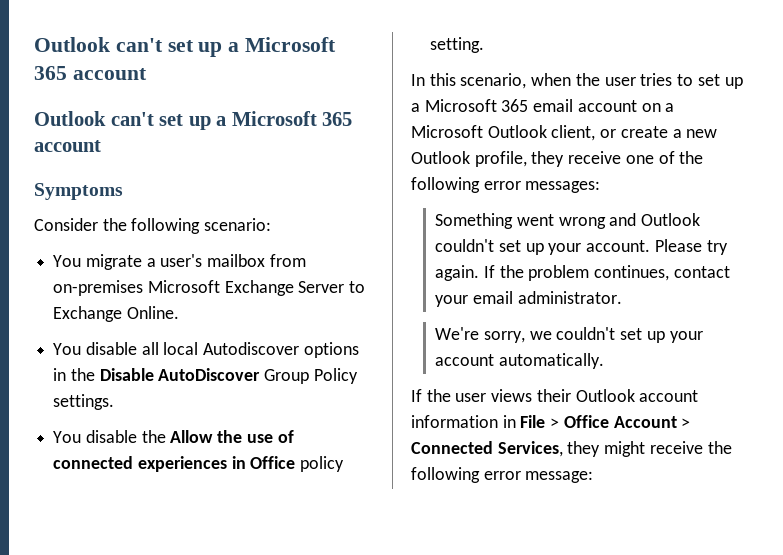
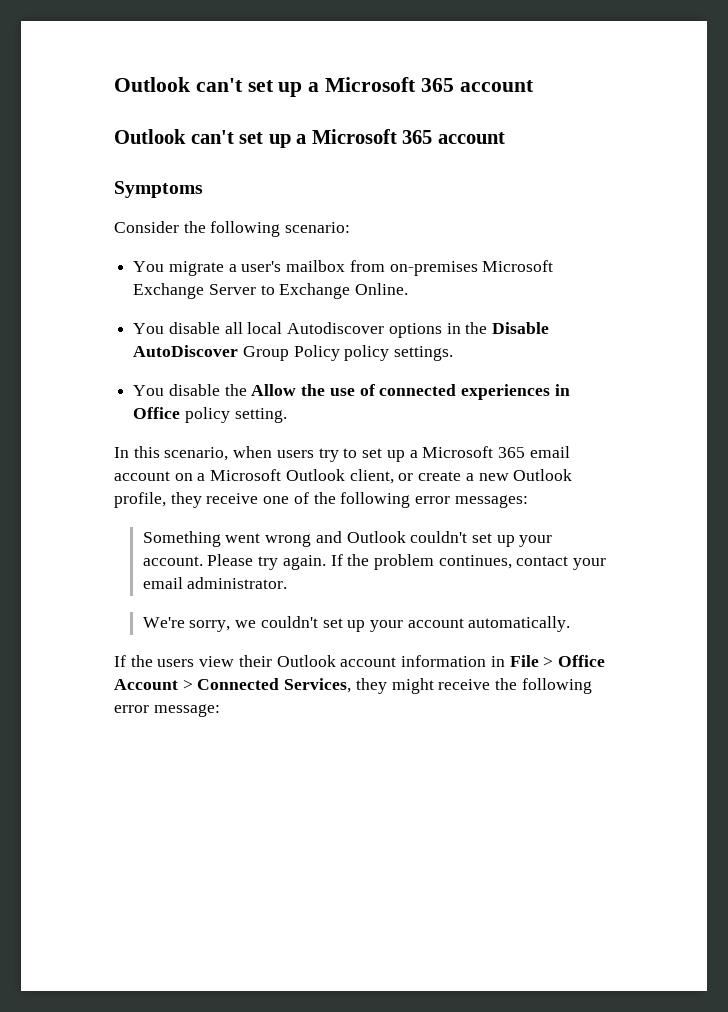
- You disable all local Autodiscover options in the Disable AutoDiscover Group Policy settings.
+ You disable all local Autodiscover options in the Disable AutoDiscover Group Policy policy settings.
- In this scenario, when the user tries to set up a Microsoft 365 email account on a Microsoft Outlook client, or create a new Outlook profile, they receive one of the following error messages:
+ In this scenario, when users try to set up a Microsoft 365 email account on a Microsoft Outlook client, or create a new Outlook profile, they receive one of the following error messages:
- If the user views their Outlook account information in File > Office Account > Connected Services, they might receive the following error message:
+ If the users view their Outlook account information in File > Office Account > Connected Services, they might receive the following error message:

